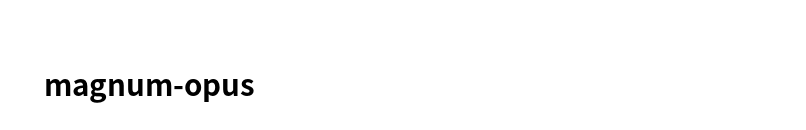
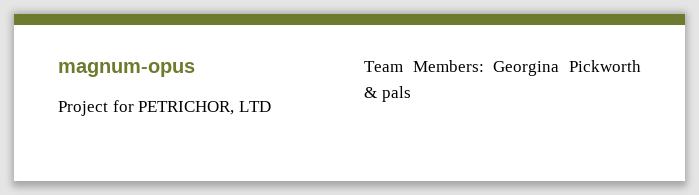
+ Project for PETRICHOR, LTD
+ Team Members: Georgina Pickworth & pals

